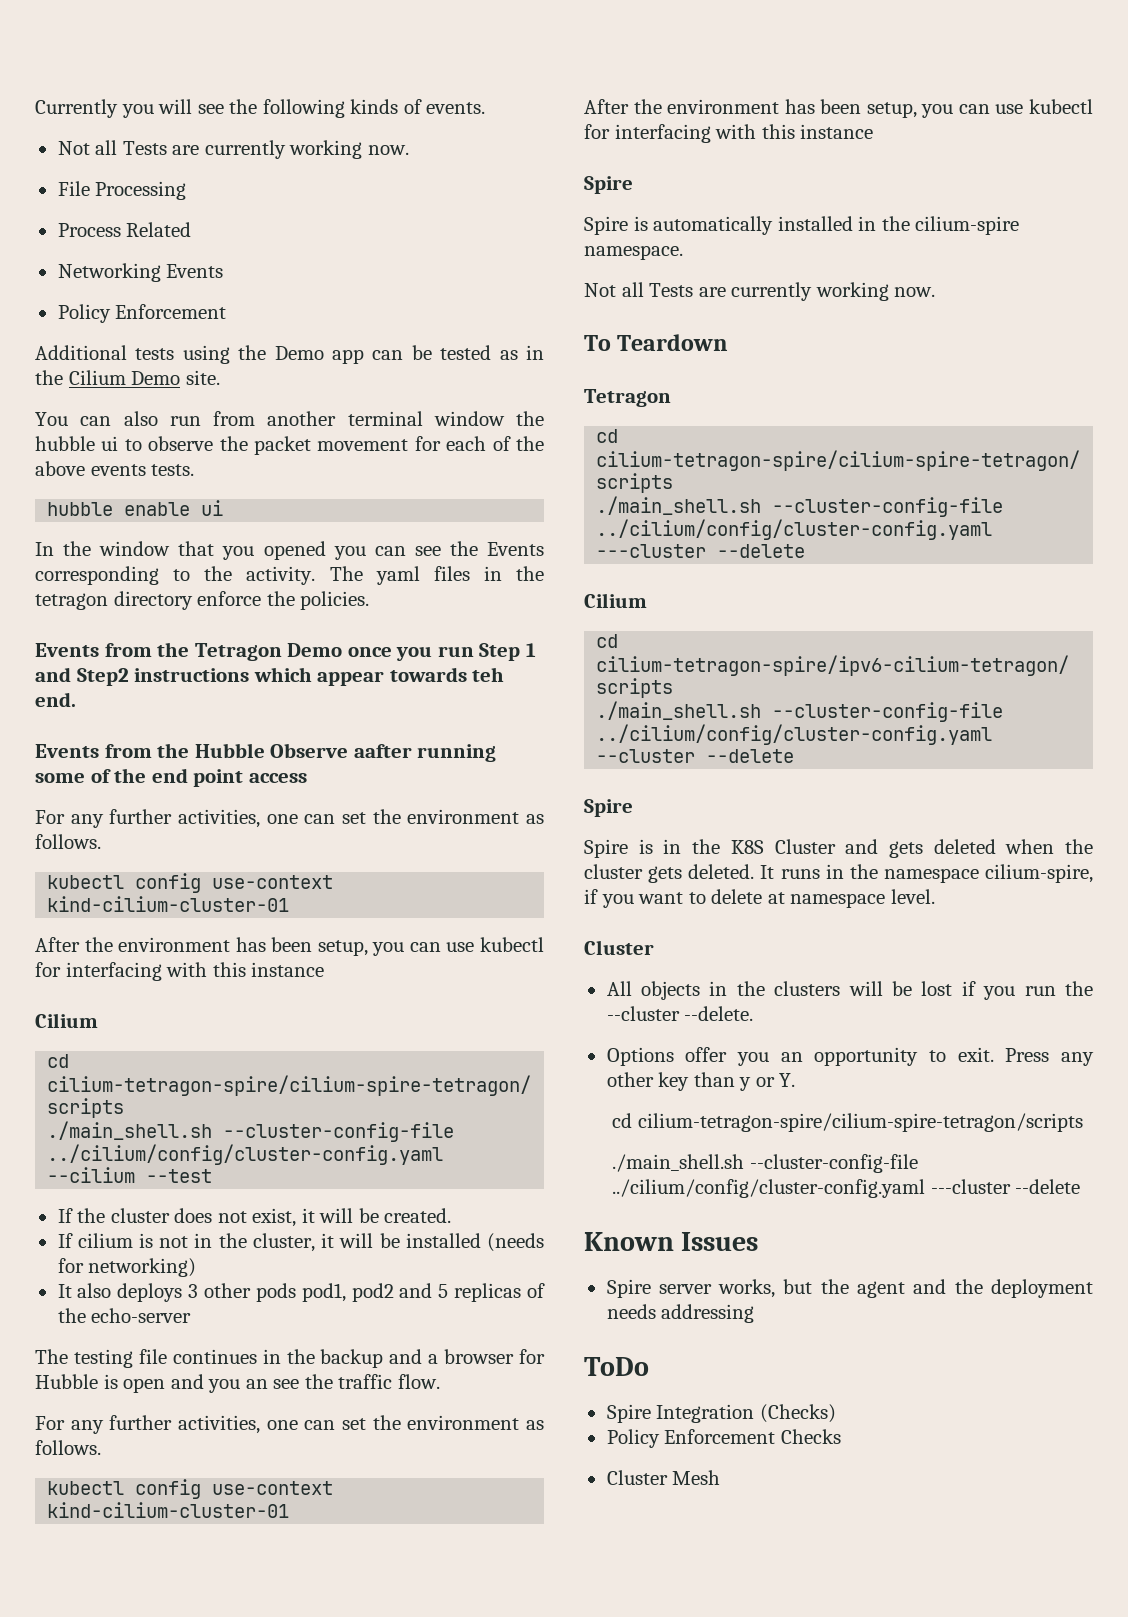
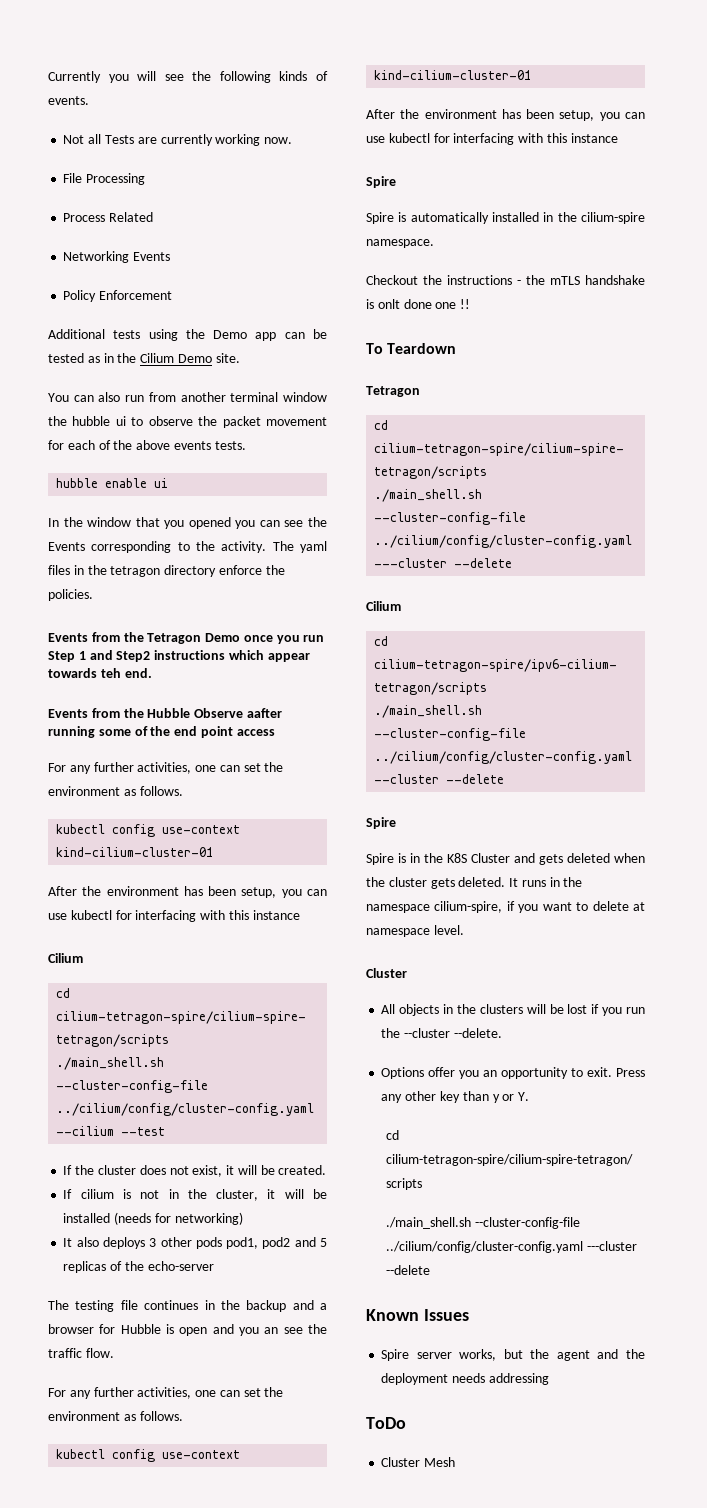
  Spire is automatically installed in the cilium-spire namespace.
- Not all Tests are currently working now.
+ Checkout the instructions - the mTLS handshake is onlt done one !!
- Spire Integration (Checks)
- Policy Enforcement Checks

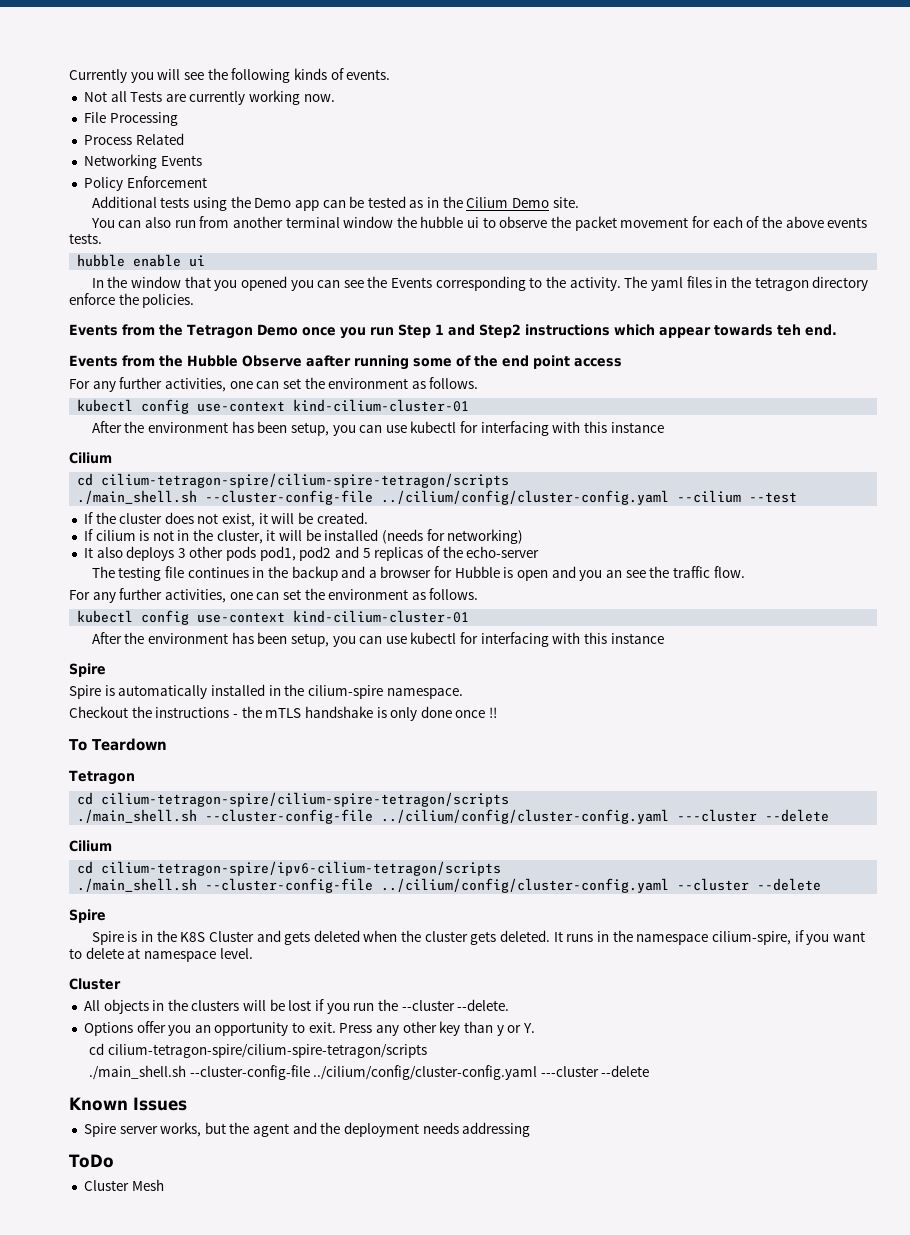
- Checkout the instructions - the mTLS handshake is onlt done one !!
+ Checkout the instructions - the mTLS handshake is only done once !!

